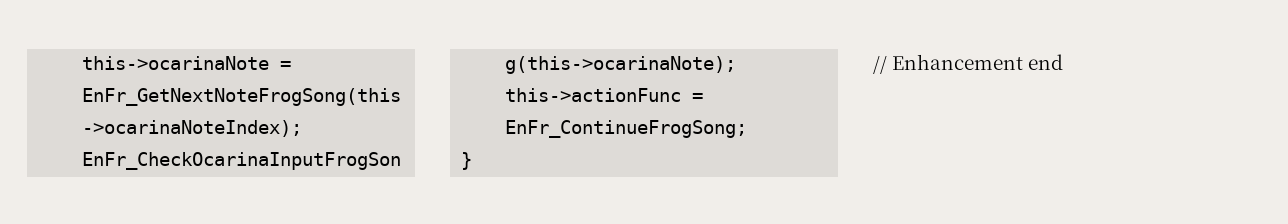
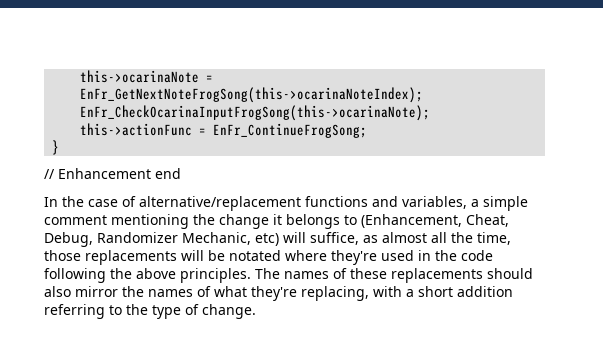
+ In the case of alternative/replacement functions and variables, a simple comment mentioning the change it belongs to (Enhancement, Cheat, Debug, Randomizer Mechanic, etc) will suffice, as almost all the time, those replacements will be notated where they're used in the code following the above principles. The names of these replacements should also mirror the names of what they're replacing, with a short addition referring to the type of change.

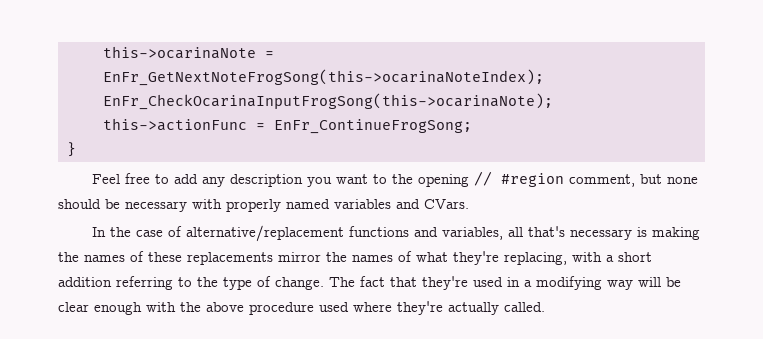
- // Enhancement end
+ Feel free to add any description you want to the opening // #region comment, but none should be necessary with properly named variables and CVars.
- In the case of alternative/replacement functions and variables, a simple comment mentioning the change it belongs to (Enhancement, Cheat, Debug, Randomizer Mechanic, etc) will suffice, as almost all the time, those replacements will be notated where they're used in the code following the above principles. The names of these replacements should also mirror the names of what they're replacing, with a short addition referring to the type of change.
+ In the case of alternative/replacement functions and variables, all that's necessary is making the names of these replacements mirror the names of what they're replacing, with a short addition referring to the type of change.
+ The fact that they're used in a modifying way will be clear enough with the above procedure used where they're actually called.

